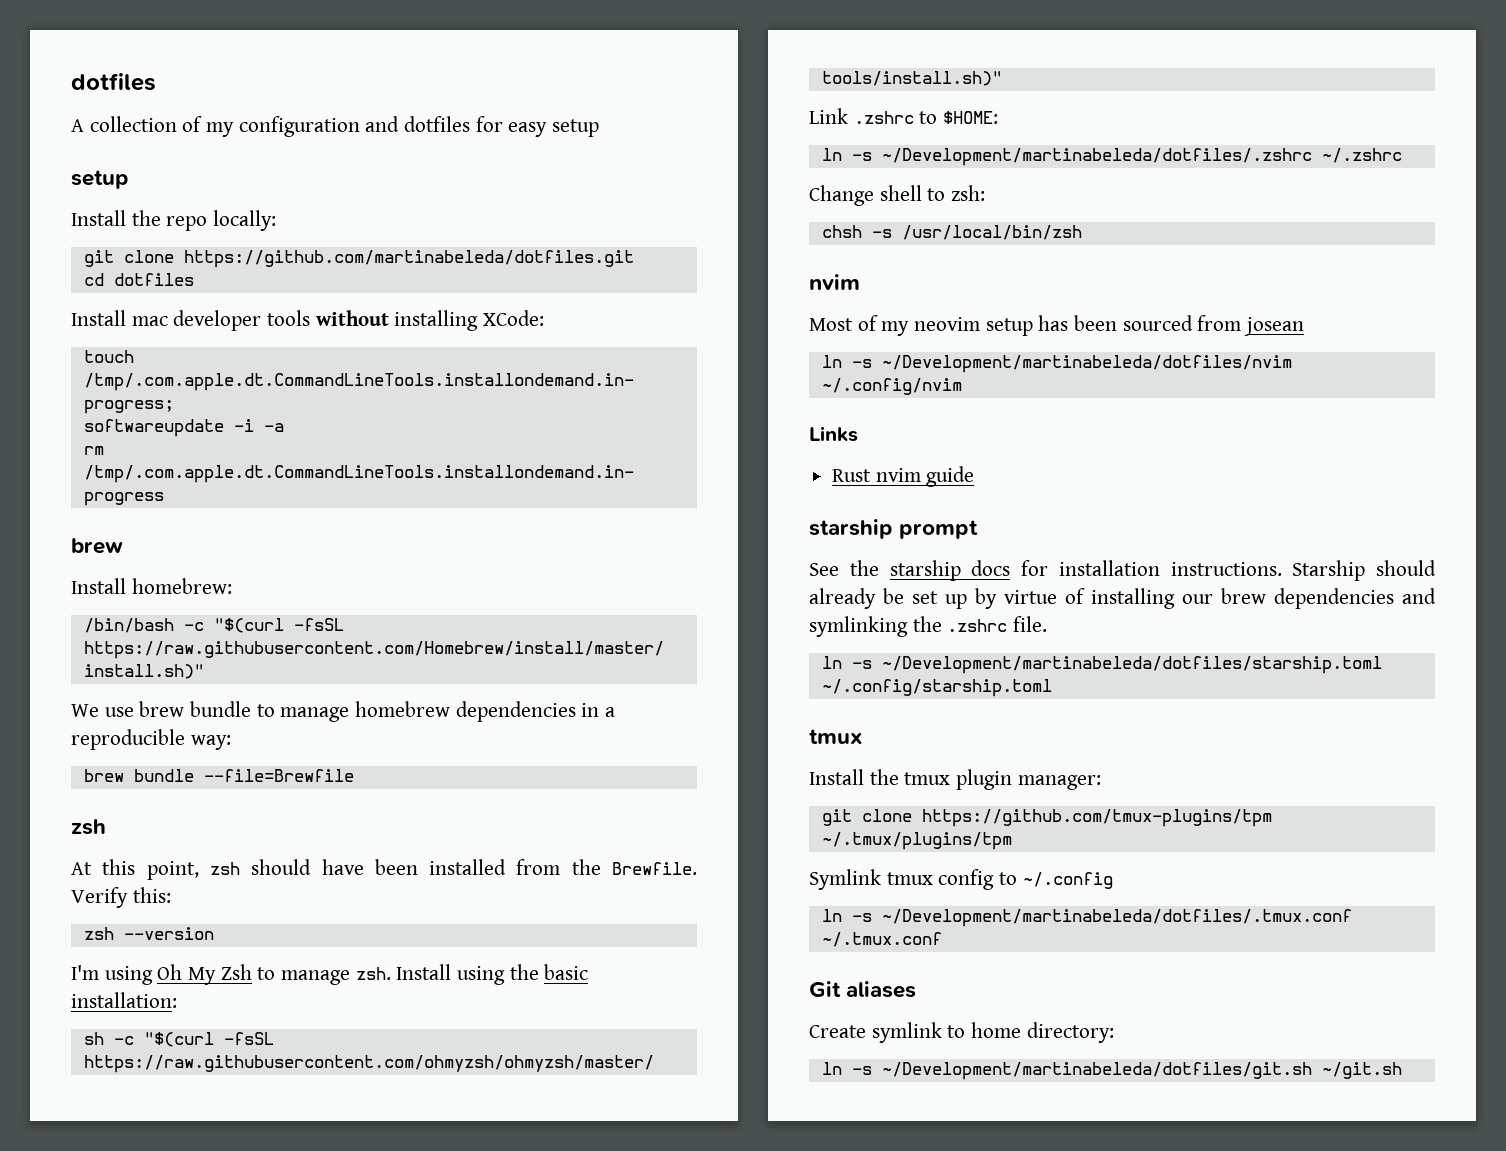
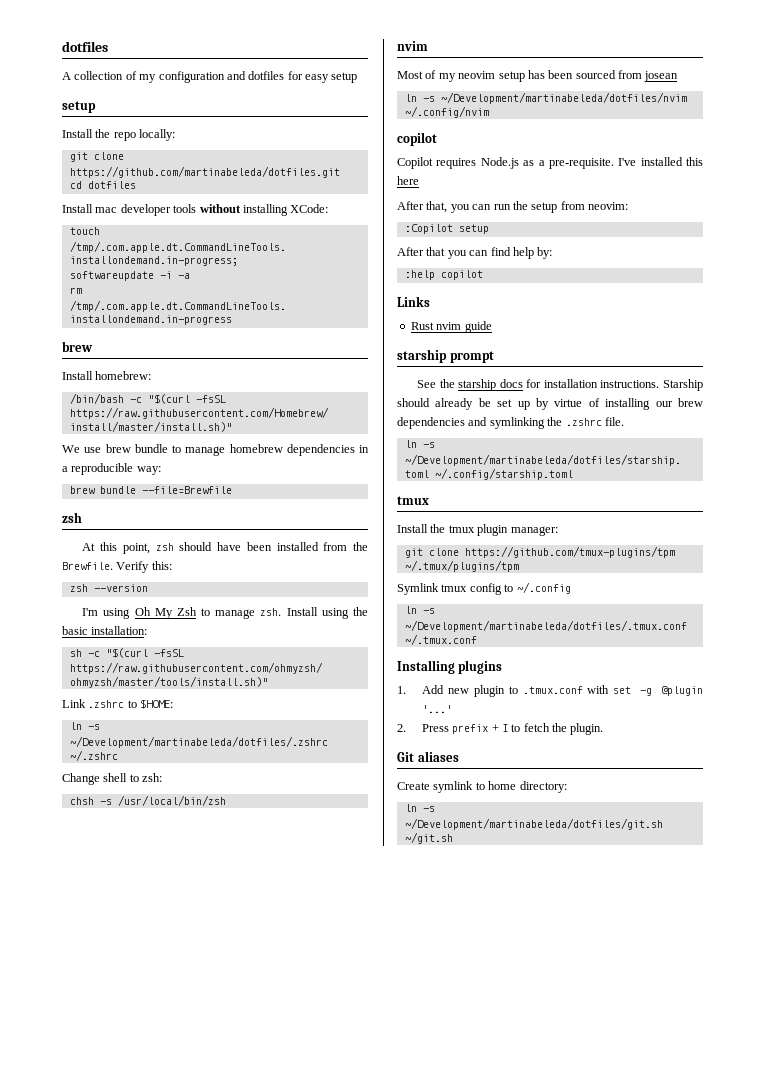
  ln -s ~/Development/martinabeleda/dotfiles/nvim ~/.config/nvim
+ copilot
+ Copilot requires Node.js as a pre-requisite. I've installed this here
+ After that, you can run the setup from neovim:
+ :Copilot setup
+ After that you can find help by:
+ :help copilot
+ Installing plugins
+ 1. Add new plugin to .tmux.conf with set -g @plugin '...'
+ 2. Press prefix + I to fetch the plugin.

